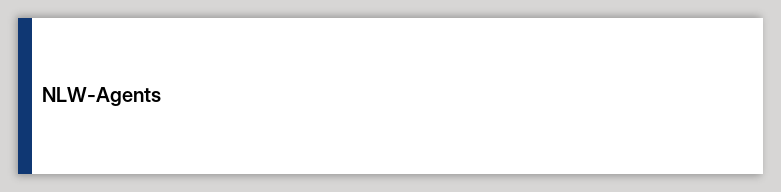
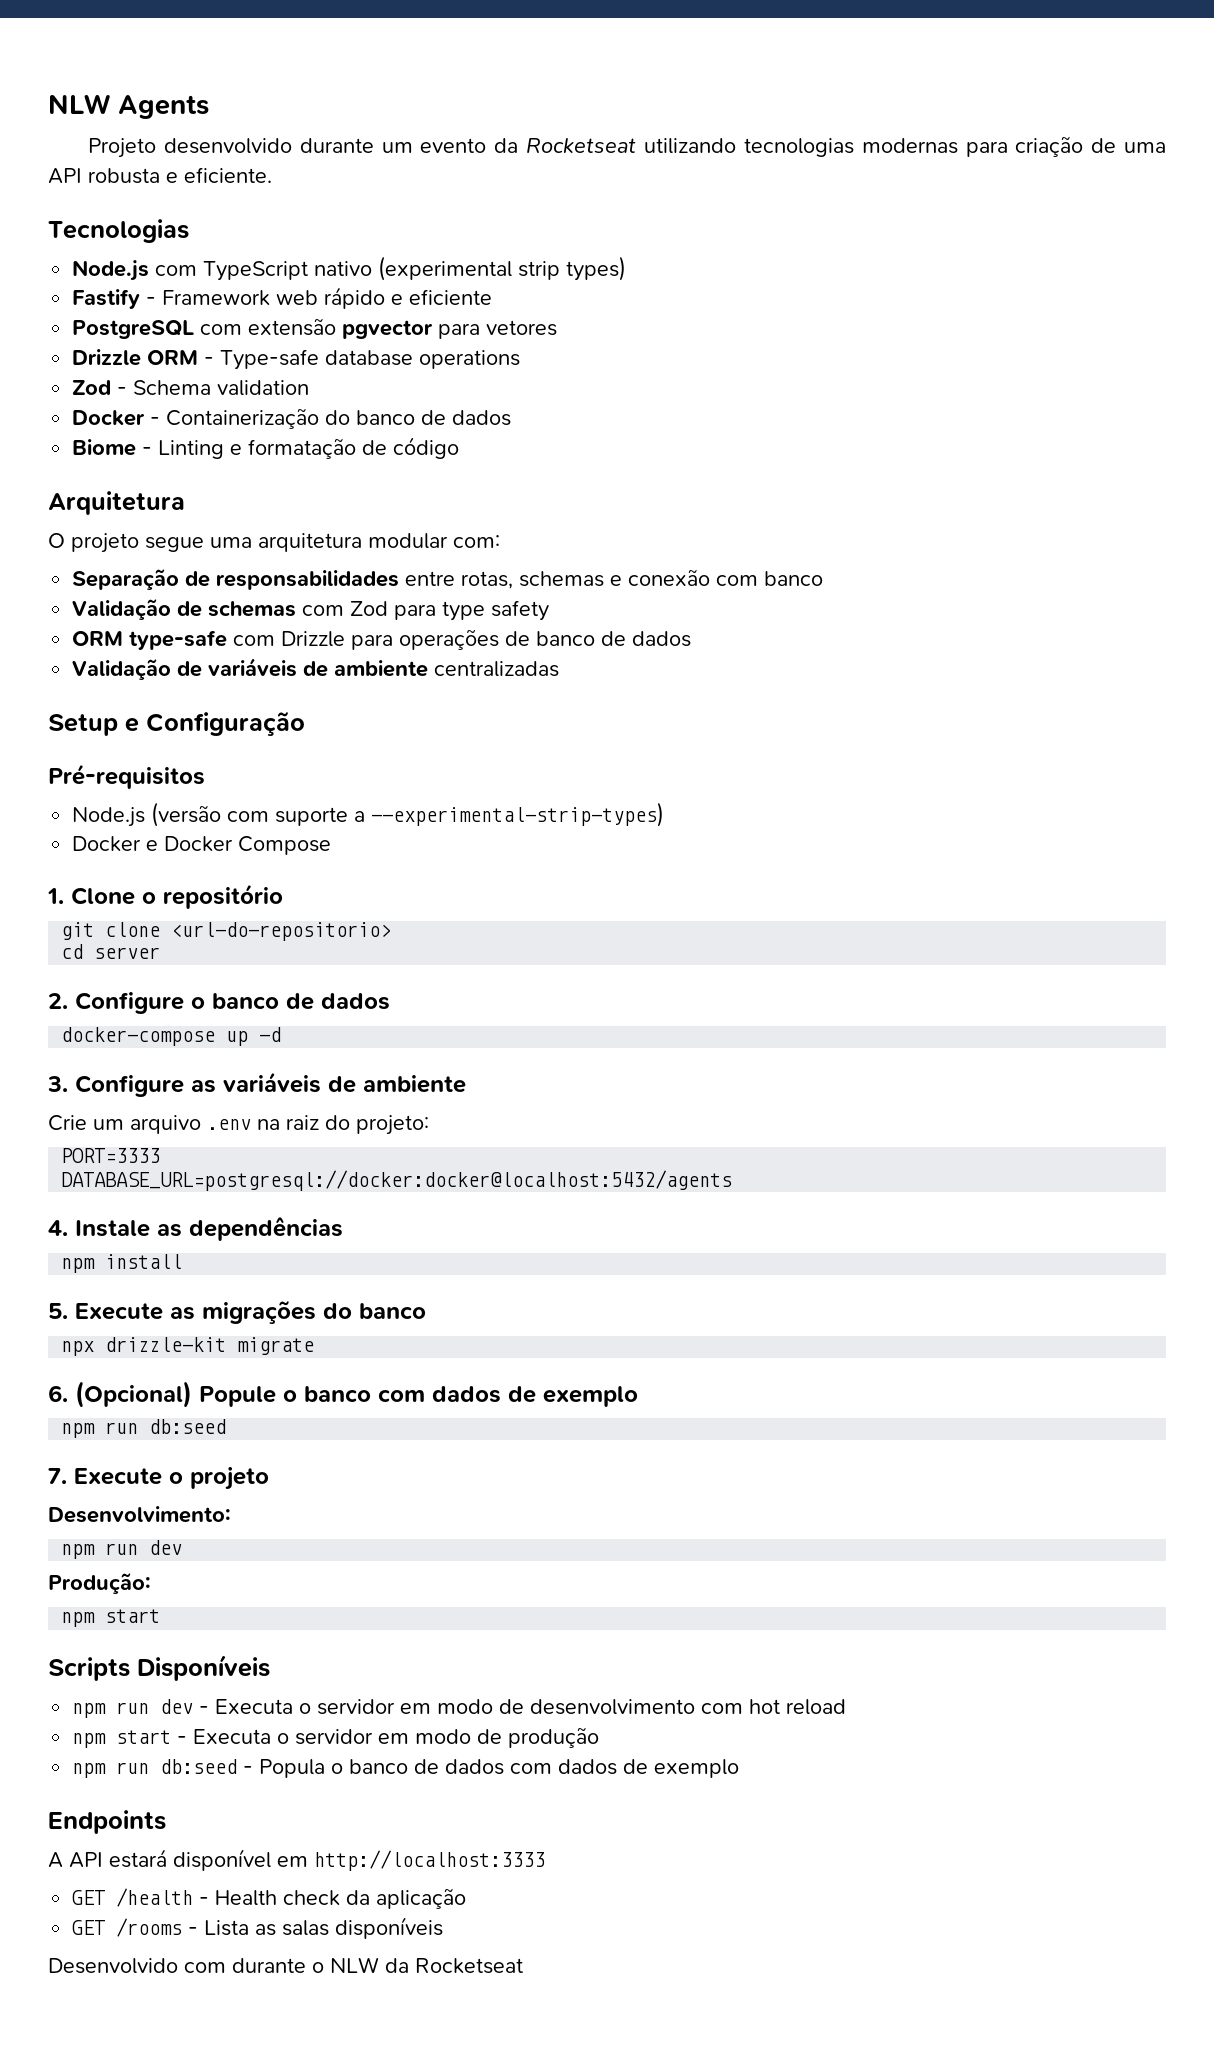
- NLW-Agents
+ NLW Agents
+ Projeto desenvolvido durante um evento da Rocketseat utilizando tecnologias modernas para criação de uma API robusta e eficiente.
+ Tecnologias
+ Node.js com TypeScript nativo (experimental strip types)
+ Fastify - Framework web rápido e eficiente
+ PostgreSQL com extensão pgvector para vetores
+ Drizzle ORM - Type-safe database operations
+ Zod - Schema validation
+ Docker - Containerização do banco de dados
+ Biome - Linting e formatação de código
+ Arquitetura
+ O projeto segue uma arquitetura modular com:
+ Separação de responsabilidades entre rotas, schemas e conexão com banco
+ Validação de schemas com Zod para type safety
+ ORM type-safe com Drizzle para operações de banco de dados
+ Validação de variáveis de ambiente centralizadas
+ Setup e Configuração
+ Pré-requisitos
+ Node.js (versão com suporte a --experimental-strip-types)
+ Docker e Docker Compose
+ 1. Clone o repositório
+ git clone <url-do-repositorio>
+ cd server
+ 2. Configure o banco de dados
+ docker-compose up -d
+ 3. Configure as variáveis de ambiente
+ Crie um arquivo .env na raiz do projeto:
+ PORT=3333
+ DATABASE_URL=postgresql://docker:docker@localhost:5432/agents
+ 4. Instale as dependências
+ npm install
+ 5. Execute as migrações do banco
+ npx drizzle-kit migrate
+ 6. (Opcional) Popule o banco com dados de exemplo
+ npm run db:seed
+ 7. Execute o projeto
+ Desenvolvimento:
+ npm run dev
+ Produção:
+ npm start
+ Scripts Disponíveis
+ npm run dev - Executa o servidor em modo de desenvolvimento com hot reload
+ npm start - Executa o servidor em modo de produção
+ npm run db:seed - Popula o banco de dados com dados de exemplo
+ Endpoints
+ A API estará disponível em http://localhost:3333
+ GET /health - Health check da aplicação
+ GET /rooms - Lista as salas disponíveis
+ Desenvolvido com durante o NLW da Rocketseat

